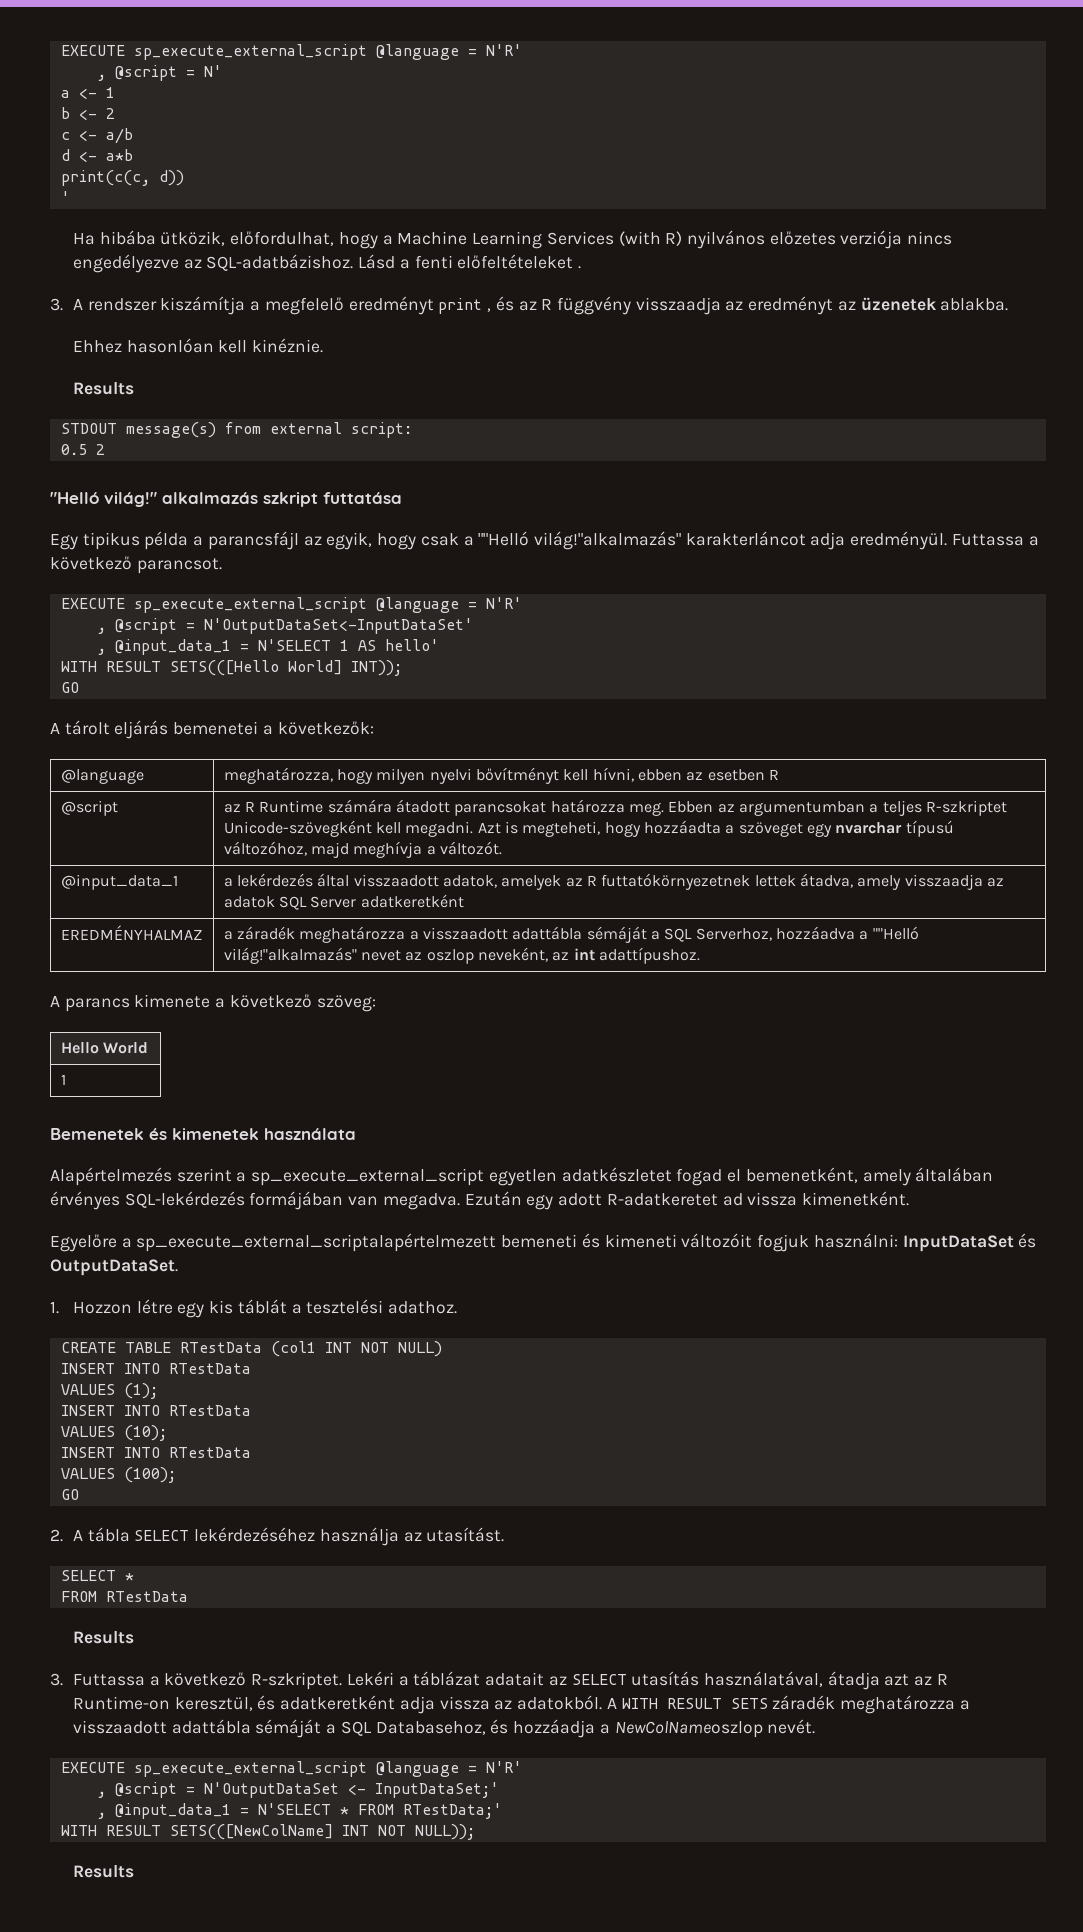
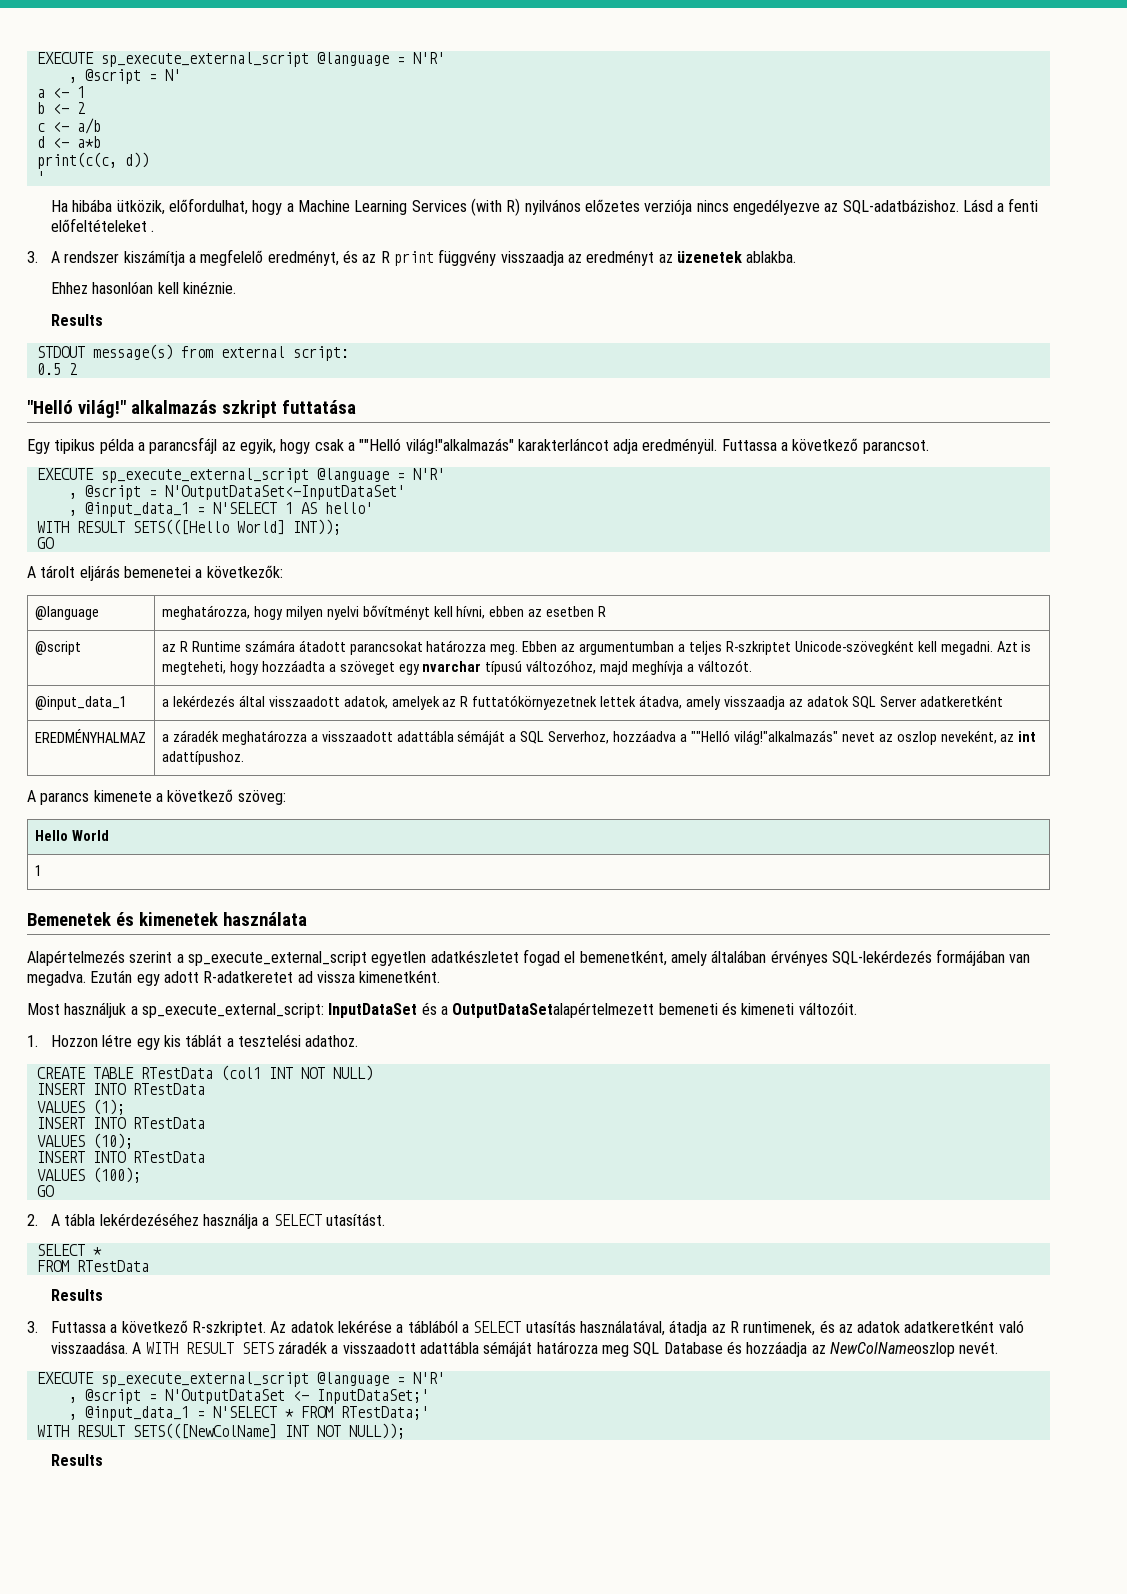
- 3. A rendszer kiszámítja a megfelelő eredményt print , és az R függvény visszaadja az eredményt az üzenetek ablakba.
+ 3. A rendszer kiszámítja a megfelelő eredményt, és az R print függvény visszaadja az eredményt az üzenetek ablakba.
- Egyelőre a sp_execute_external_scriptalapértelmezett bemeneti és kimeneti változóit fogjuk használni: InputDataSet és OutputDataSet.
+ Most használjuk a sp_execute_external_script: InputDataSet és a OutputDataSetalapértelmezett bemeneti és kimeneti változóit.
- 2. A tábla SELECT lekérdezéséhez használja az utasítást.
+ 2. A tábla lekérdezéséhez használja a SELECT utasítást.
- Lekéri a táblázat adatait az SELECT utasítás használatával, átadja azt az R Runtime-on keresztül, és adatkeretként adja vissza az adatokból.
+ Az adatok lekérése a táblából a SELECT utasítás használatával, átadja az R runtimenek, és az adatok adatkeretként való visszaadása.
- A WITH RESULT SETS záradék meghatározza a visszaadott adattábla sémáját a SQL Databasehoz, és hozzáadja a NewColNameoszlop nevét.
+ A WITH RESULT SETS záradék a visszaadott adattábla sémáját határozza meg SQL Database és hozzáadja az NewColNameoszlop nevét.

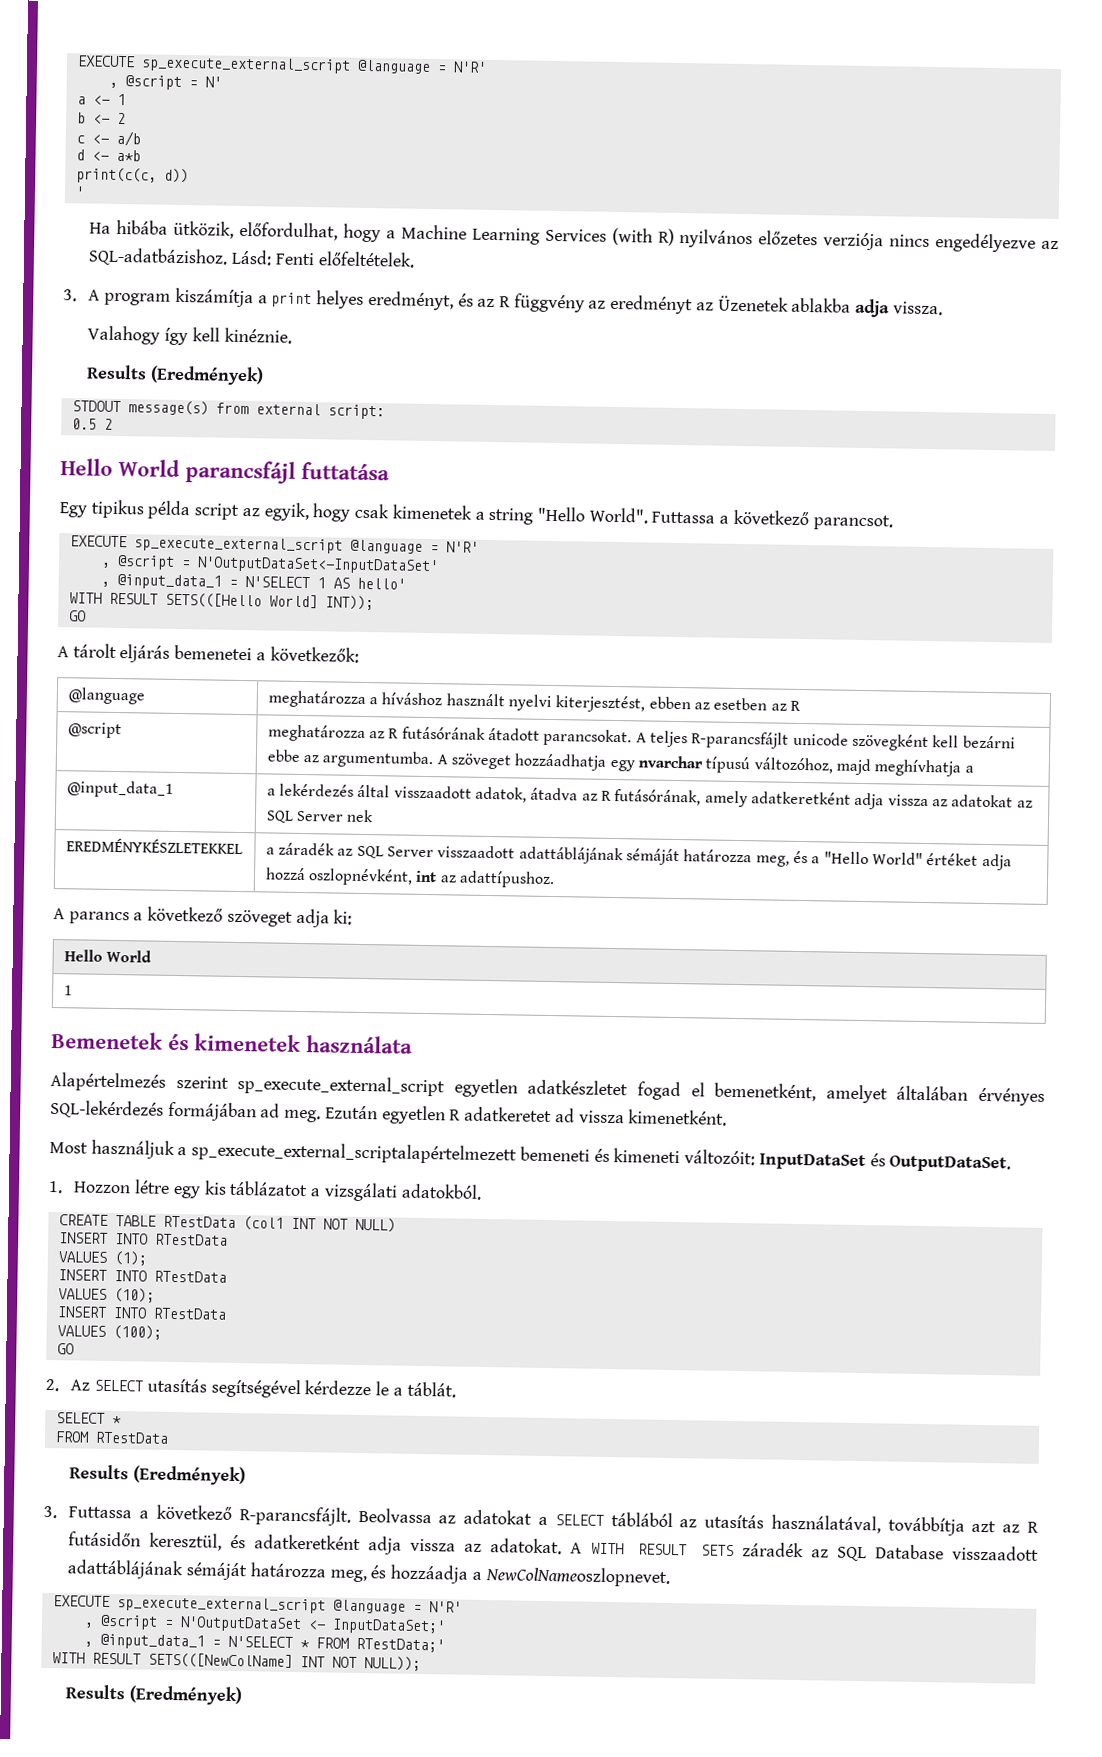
- Lásd a fenti előfeltételeket .
+ Lásd: Fenti előfeltételek.
- 3. A rendszer kiszámítja a megfelelő eredményt, és az R print függvény visszaadja az eredményt az üzenetek ablakba.
- Ehhez hasonlóan kell kinéznie.
- Results
+ 3. A program kiszámítja a print helyes eredményt, és az R függvény az eredményt az Üzenetek ablakba adja vissza.
+ Valahogy így kell kinéznie.
+ Results (Eredmények)
- "Helló világ!" alkalmazás szkript futtatása
+ Hello World parancsfájl futtatása
- Egy tipikus példa a parancsfájl az egyik, hogy csak a ""Helló világ!"alkalmazás" karakterláncot adja eredményül.
+ Egy tipikus példa script az egyik, hogy csak kimenetek a string "Hello World".
- @language | meghatározza, hogy milyen nyelvi bővítményt kell hívni, ebben az esetben R
+ @language | meghatározza a híváshoz használt nyelvi kiterjesztést, ebben az esetben az R
- @script | az R Runtime számára átadott parancsokat határozza meg. Ebben az argumentumban a teljes R-szkriptet Unicode-szövegként kell megadni. Azt is megteheti, hogy hozzáadta a szöveget egy nvarchar típusú változóhoz, majd meghívja a változót.
+ @script | meghatározza az R futásórának átadott parancsokat. A teljes R-parancsfájlt unicode szövegként kell bezárni ebbe az argumentumba. A szöveget hozzáadhatja egy nvarchar típusú változóhoz, majd meghívhatja a
- @input_data_1 | a lekérdezés által visszaadott adatok, amelyek az R futtatókörnyezetnek lettek átadva, amely visszaadja az adatok SQL Server adatkeretként
- EREDMÉNYHALMAZ | a záradék meghatározza a visszaadott adattábla sémáját a SQL Serverhoz, hozzáadva a ""Helló világ!"alkalmazás" nevet az oszlop neveként, az int adattípushoz.
+ @input_data_1 | a lekérdezés által visszaadott adatok, átadva az R futásórának, amely adatkeretként adja vissza az adatokat az SQL Server nek
+ EREDMÉNYKÉSZLETEKKEL | a záradék az SQL Server visszaadott adattáblájának sémáját határozza meg, és a "Hello World" értéket adja hozzá oszlopnévként, int az adattípushoz.
- A parancs kimenete a következő szöveg:
+ A parancs a következő szöveget adja ki:
- Alapértelmezés szerint a sp_execute_external_script egyetlen adatkészletet fogad el bemenetként, amely általában érvényes SQL-lekérdezés formájában van megadva. Ezután egy adott R-adatkeretet ad vissza kimenetként.
+ Alapértelmezés szerint sp_execute_external_script egyetlen adatkészletet fogad el bemenetként, amelyet általában érvényes SQL-lekérdezés formájában ad meg. Ezután egyetlen R adatkeretet ad vissza kimenetként.
- Most használjuk a sp_execute_external_script: InputDataSet és a OutputDataSetalapértelmezett bemeneti és kimeneti változóit.
+ Most használjuk a sp_execute_external_scriptalapértelmezett bemeneti és kimeneti változóit: InputDataSet és OutputDataSet.
- 1. Hozzon létre egy kis táblát a tesztelési adathoz.
+ 1. Hozzon létre egy kis táblázatot a vizsgálati adatokból.
- 2. A tábla lekérdezéséhez használja a SELECT utasítást.
+ 2. Az SELECT utasítás segítségével kérdezze le a táblát.
  FROM RTestData
- Results
+ Results (Eredmények)
- 3. Futtassa a következő R-szkriptet. Az adatok lekérése a táblából a SELECT utasítás használatával, átadja az R runtimenek, és az adatok adatkeretként való visszaadása.
+ 3. Futtassa a következő R-parancsfájlt. Beolvassa az adatokat a SELECT táblából az utasítás használatával, továbbítja azt az R futásidőn keresztül, és adatkeretként adja vissza az adatokat.
- A WITH RESULT SETS záradék a visszaadott adattábla sémáját határozza meg SQL Database és hozzáadja az NewColNameoszlop nevét.
+ A WITH RESULT SETS záradék az SQL Database visszaadott adattáblájának sémáját határozza meg, és hozzáadja a NewColNameoszlopnevet.
  WITH RESULT SETS(([NewColName] INT NOT NULL));
- Results
+ Results (Eredmények)

